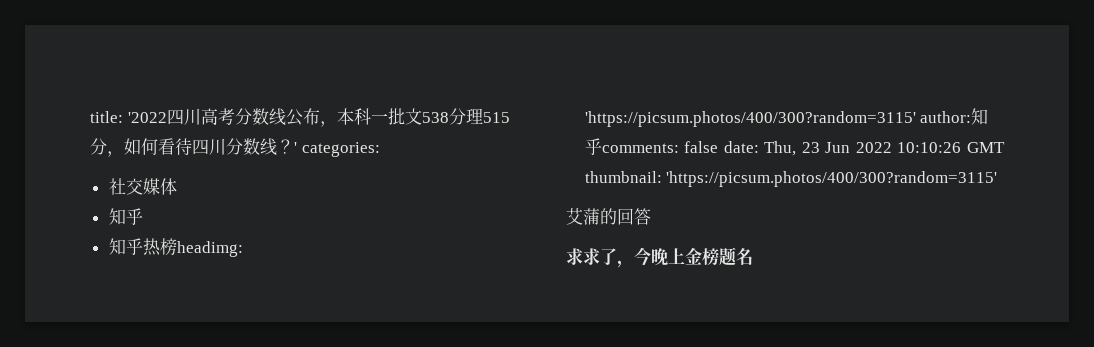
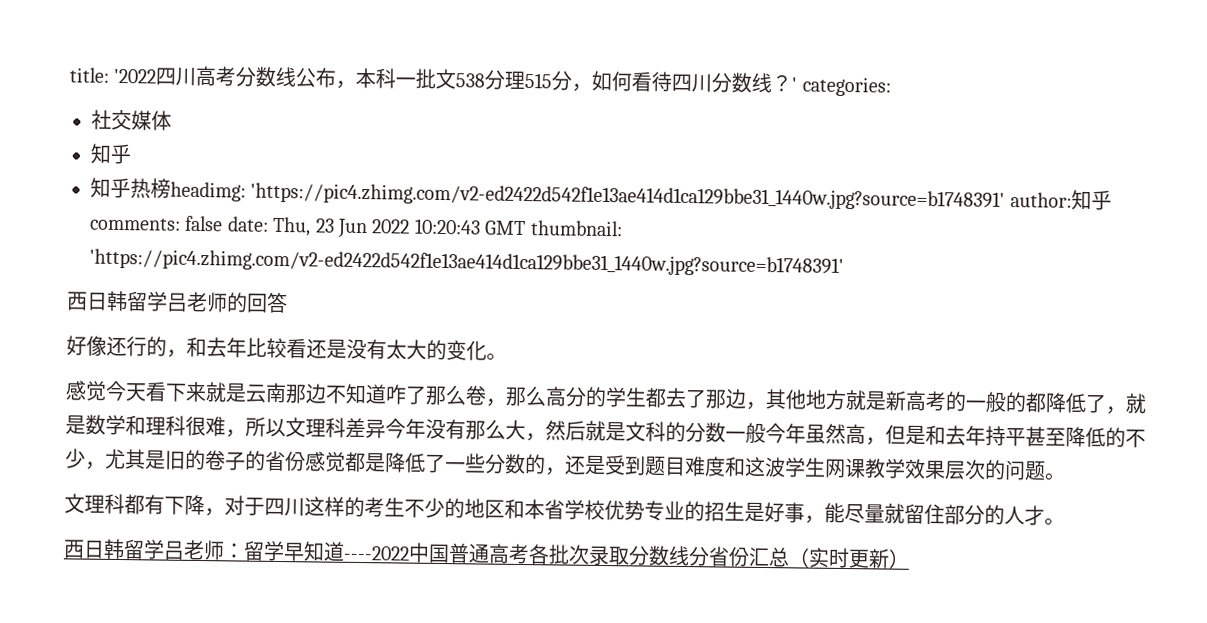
- 知乎热榜headimg: 'https://picsum.photos/400/300?random=3115' author:知乎comments: false date: Thu, 23 Jun 2022 10:10:26 GMT thumbnail: 'https://picsum.photos/400/300?random=3115'
- 艾蒲的回答
- 求求了，今晚上金榜题名
+ 知乎热榜headimg: 'https://pic4.zhimg.com/v2-ed2422d542f1e13ae414d1ca129bbe31_1440w.jpg?source=b1748391' author:知乎comments: false date: Thu, 23 Jun 2022 10:20:43 GMT thumbnail: 'https://pic4.zhimg.com/v2-ed2422d542f1e13ae414d1ca129bbe31_1440w.jpg?source=b1748391'
+ 西日韩留学吕老师的回答
+ 好像还行的，和去年比较看还是没有太大的变化。
+ 感觉今天看下来就是云南那边不知道咋了那么卷，那么高分的学生都去了那边，其他地方就是新高考的一般的都降低了，就是数学和理科很难，所以文理科差异今年没有那么大，然后就是文科的分数一般今年虽然高，但是和去年持平甚至降低的不少，尤其是旧的卷子的省份感觉都是降低了一些分数的，还是受到题目难度和这波学生网课教学效果层次的问题。
+ 文理科都有下降，对于四川这样的考生不少的地区和本省学校优势专业的招生是好事，能尽量就留住部分的人才。
+ 西日韩留学吕老师：留学早知道----2022中国普通高考各批次录取分数线分省份汇总（实时更新）

